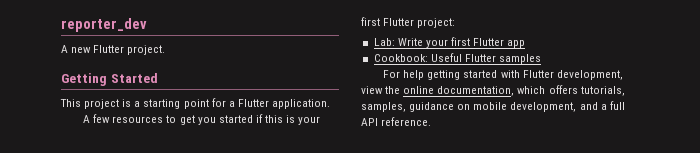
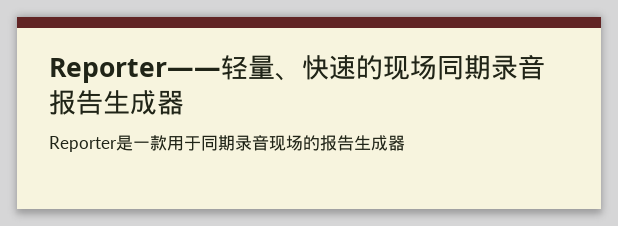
- reporter_dev
- A new Flutter project.
- Getting Started
- This project is a starting point for a Flutter application.
- A few resources to get you started if this is your first Flutter project:
- Lab: Write your first Flutter app
- Cookbook: Useful Flutter samples
- For help getting started with Flutter development, view the online documentation, which offers tutorials, samples, guidance on mobile development, and a full API reference.
+ Reporter——轻量、快速的现场同期录音报告生成器
+ Reporter是一款用于同期录音现场的报告生成器

